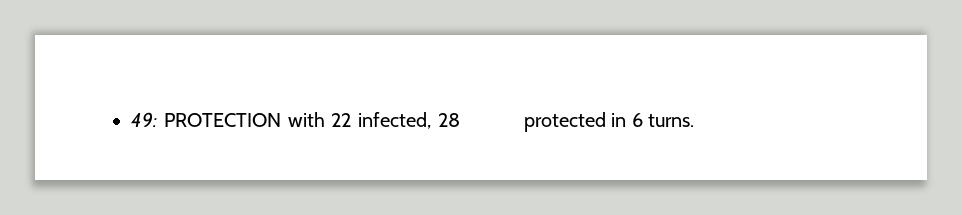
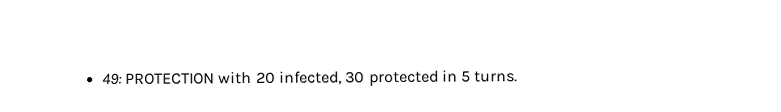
- 49: PROTECTION with 22 infected, 28 protected in 6 turns.
+ 49: PROTECTION with 20 infected, 30 protected in 5 turns.

